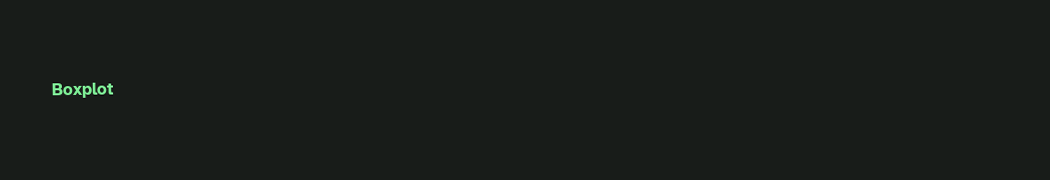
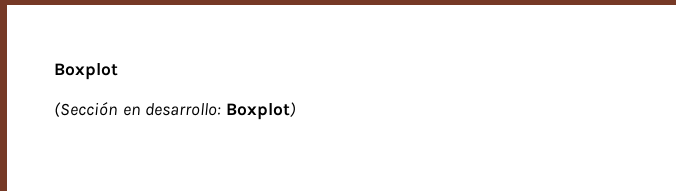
+ (Sección en desarrollo: Boxplot)

